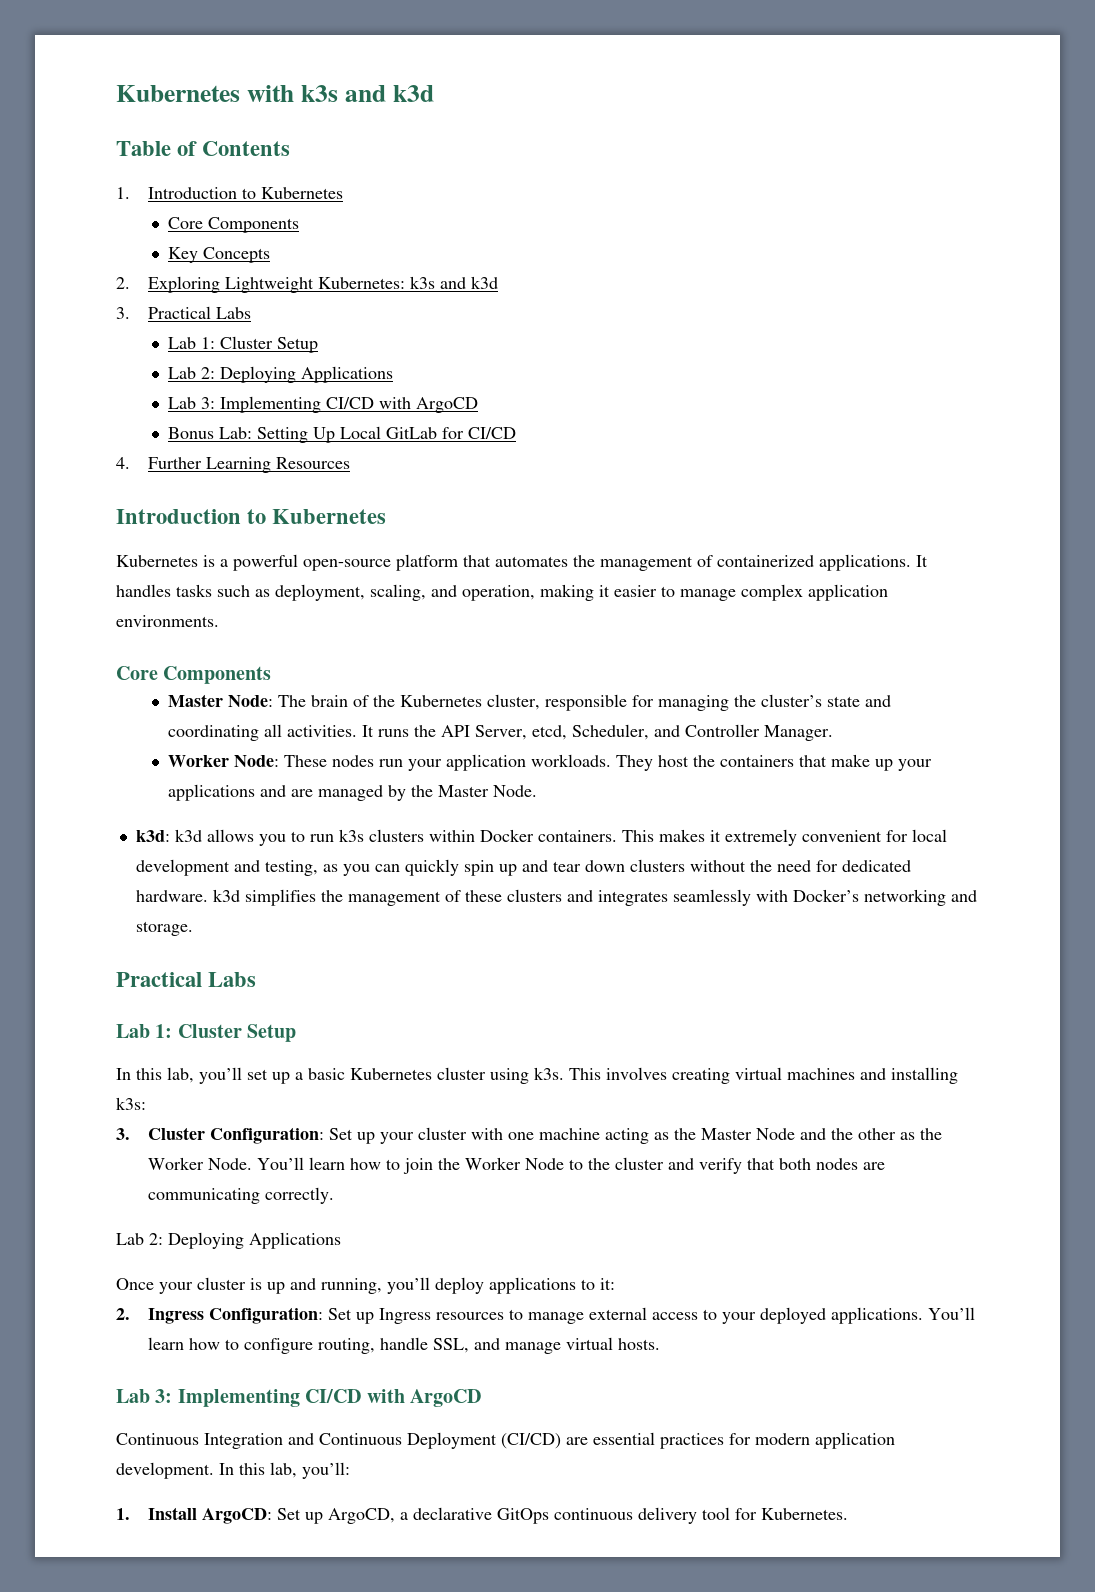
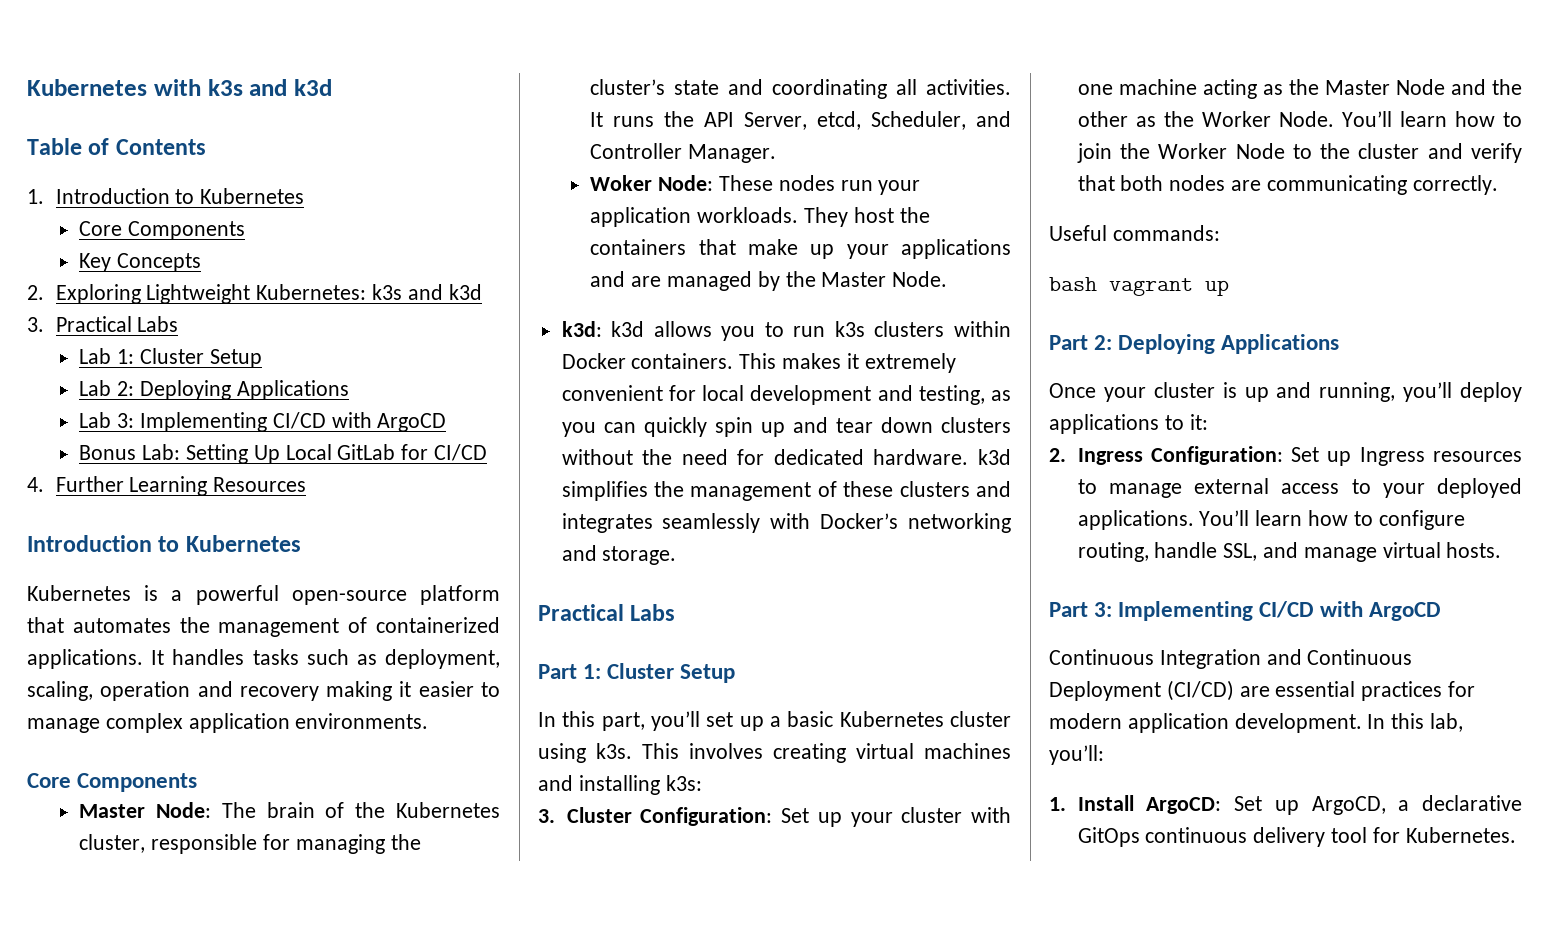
- It handles tasks such as deployment, scaling, and operation, making it easier to manage complex application environments.
+ It handles tasks such as deployment, scaling, operation and recovery making it easier to manage complex application environments.
- Worker Node: These nodes run your application workloads.
+ Woker Node: These nodes run your application workloads.
  This makes it extremely convenient for local development and testing, as you can quickly spin up and tear down clusters without the need for dedicated hardware. k3d simplifies the management of these clusters and integrates seamlessly with Docker’s networking and storage.
  Practical Labs
- Lab 1: Cluster Setup
+ Part 1: Cluster Setup
- In this lab, you’ll set up a basic Kubernetes cluster using k3s.
+ In this part, you’ll set up a basic Kubernetes cluster using k3s.
  You’ll learn how to join the Worker Node to the cluster and verify that both nodes are communicating correctly.
- Lab 2: Deploying Applications
+ Useful commands:
+ bash vagrant up
+ Part 2: Deploying Applications
  You’ll learn how to configure routing, handle SSL, and manage virtual hosts.
- Lab 3: Implementing CI/CD with ArgoCD
+ Part 3: Implementing CI/CD with ArgoCD

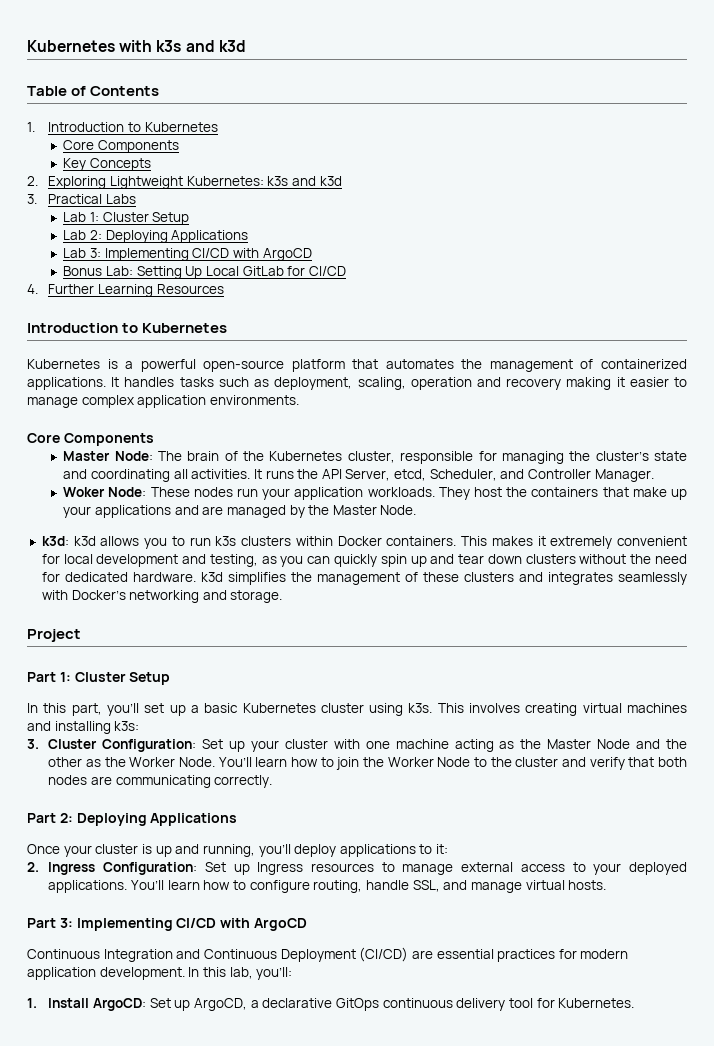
  This makes it extremely convenient for local development and testing, as you can quickly spin up and tear down clusters without the need for dedicated hardware. k3d simplifies the management of these clusters and integrates seamlessly with Docker’s networking and storage.
- Practical Labs
+ Project
- Useful commands:
- bash vagrant up

